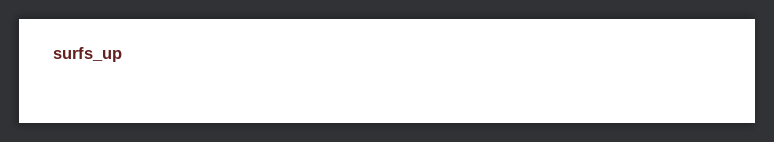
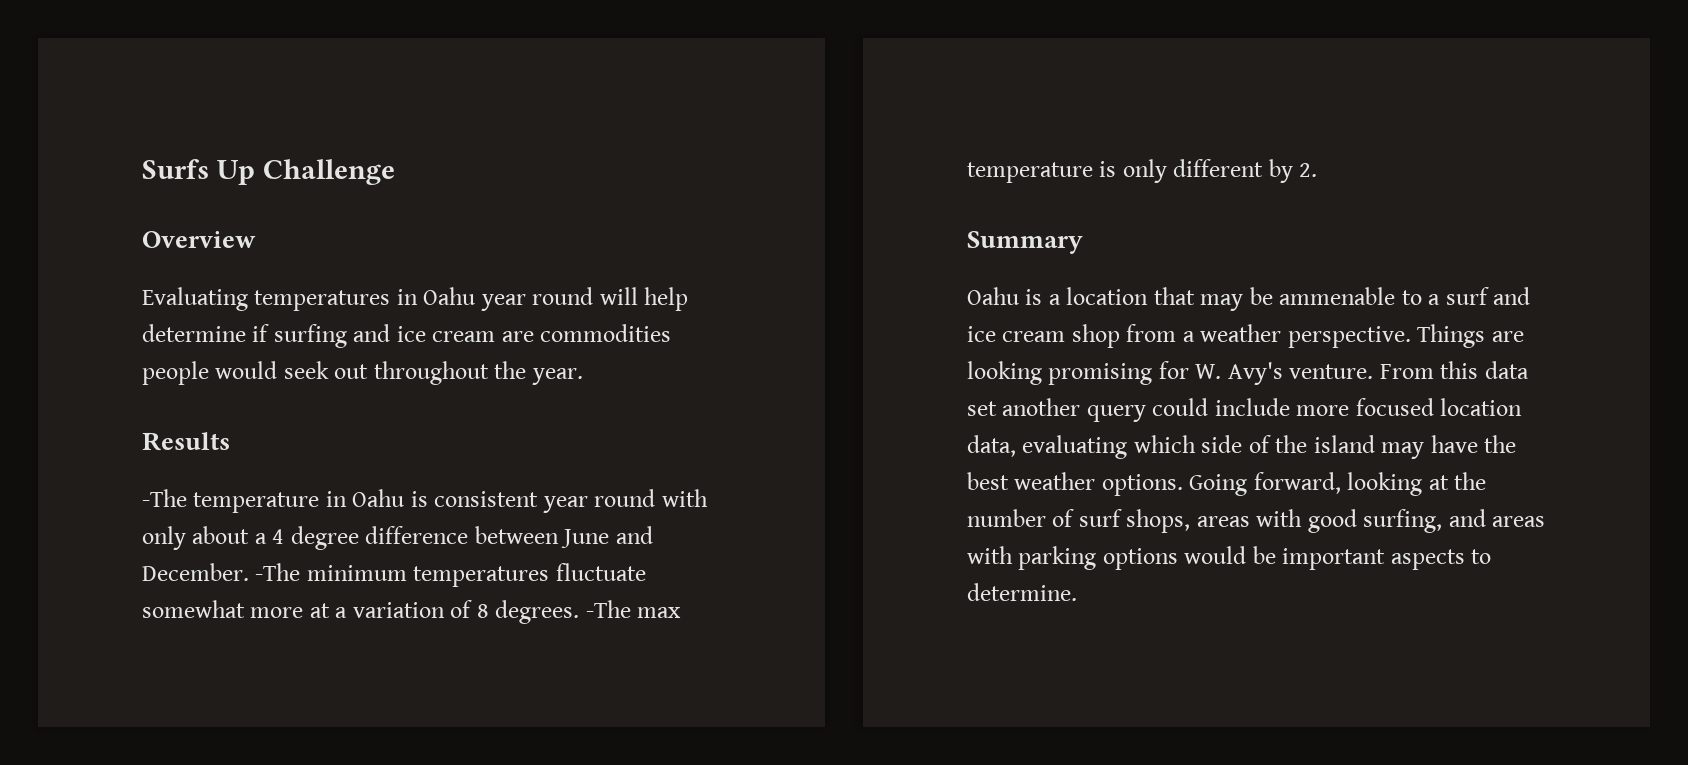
- surfs_up
+ Surfs Up Challenge
+ Overview
+ Evaluating temperatures in Oahu year round will help determine if surfing and ice cream are commodities people would seek out throughout the year.
+ Results
+ -The temperature in Oahu is consistent year round with only about a 4 degree difference between June and December. -The minimum temperatures fluctuate somewhat more at a variation of 8 degrees. -The max temperature is only different by 2.
+ Summary
+ Oahu is a location that may be ammenable to a surf and ice cream shop from a weather perspective. Things are looking promising for W. Avy's venture. From this data set another query could include more focused location data, evaluating which side of the island may have the best weather options. Going forward, looking at the number of surf shops, areas with good surfing, and areas with parking options would be important aspects to determine.

